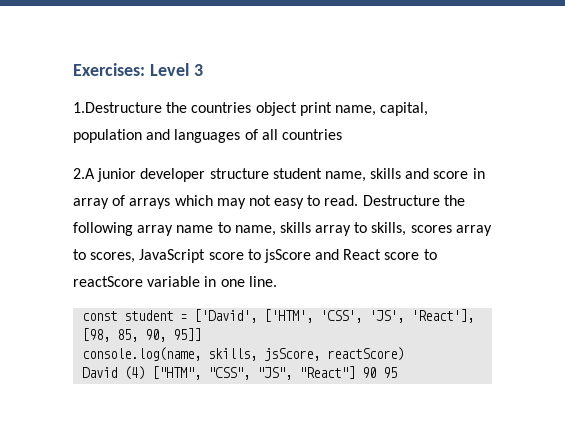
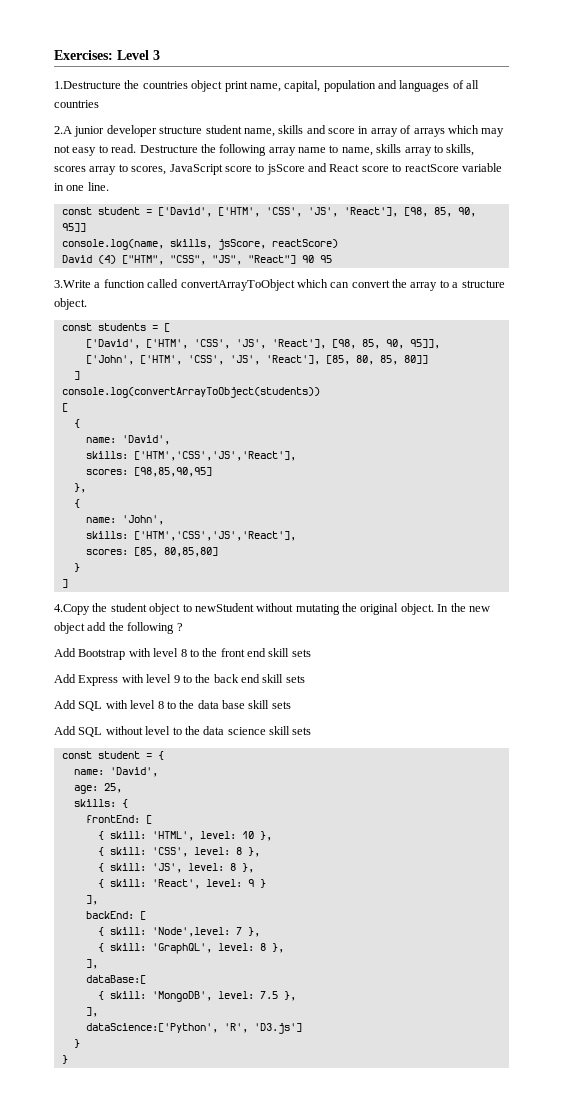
+ 3.Write a function called convertArrayToObject which can convert the array to a structure object.
+ const students = [
+ ['David', ['HTM', 'CSS', 'JS', 'React'], [98, 85, 90, 95]],
+ ['John', ['HTM', 'CSS', 'JS', 'React'], [85, 80, 85, 80]]
+ ]
+ console.log(convertArrayToObject(students))
+ [
+ {
+ name: 'David',
+ skills: ['HTM','CSS','JS','React'],
+ scores: [98,85,90,95]
+ },
+ {
+ name: 'John',
+ skills: ['HTM','CSS','JS','React'],
+ scores: [85, 80,85,80]
+ }
+ ]
+ 4.Copy the student object to newStudent without mutating the original object. In the new object add the following ?
+ Add Bootstrap with level 8 to the front end skill sets
+ Add Express with level 9 to the back end skill sets
+ Add SQL with level 8 to the data base skill sets
+ Add SQL without level to the data science skill sets
+ const student = {
+ name: 'David',
+ age: 25,
+ skills: {
+ frontEnd: [
+ { skill: 'HTML', level: 10 },
+ { skill: 'CSS', level: 8 },
+ { skill: 'JS', level: 8 },
+ { skill: 'React', level: 9 }
+ ],
+ backEnd: [
+ { skill: 'Node',level: 7 },
+ { skill: 'GraphQL', level: 8 },
+ ],
+ dataBase:[
+ { skill: 'MongoDB', level: 7.5 },
+ ],
+ dataScience:['Python', 'R', 'D3.js']
+ }
+ }

